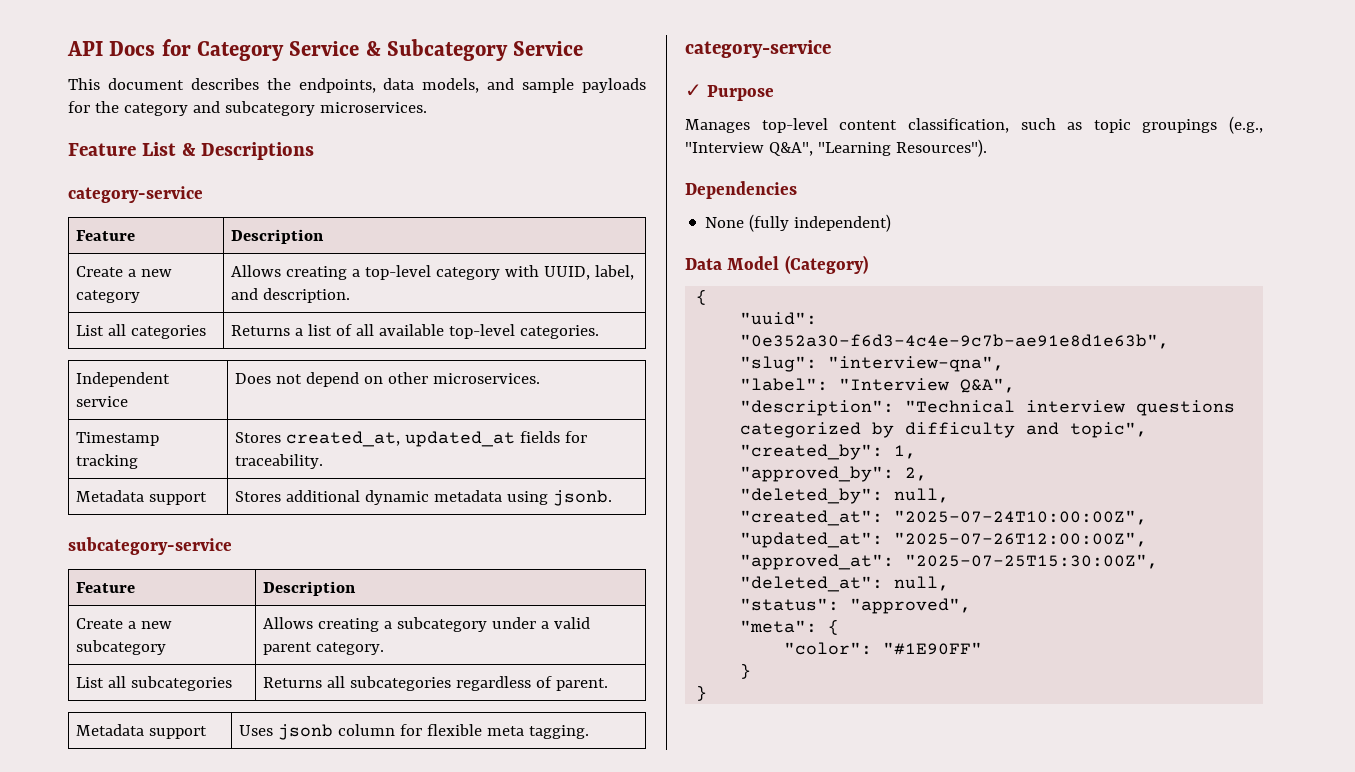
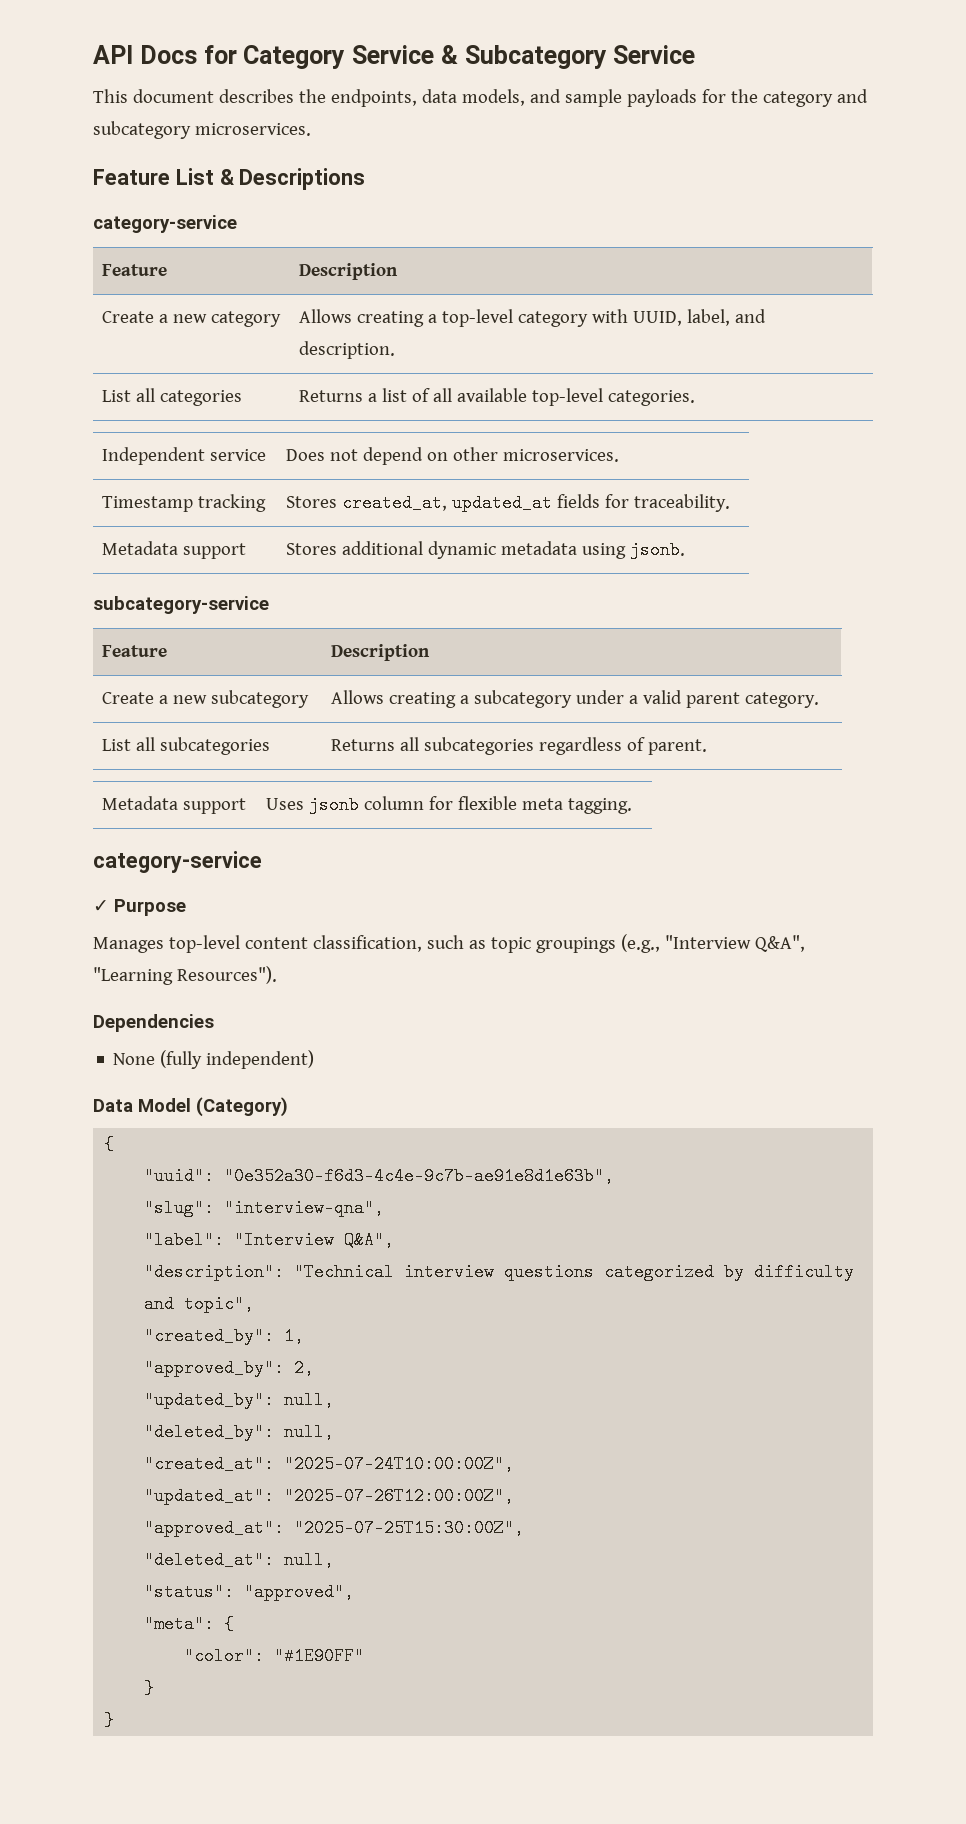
+ "updated_by": null,

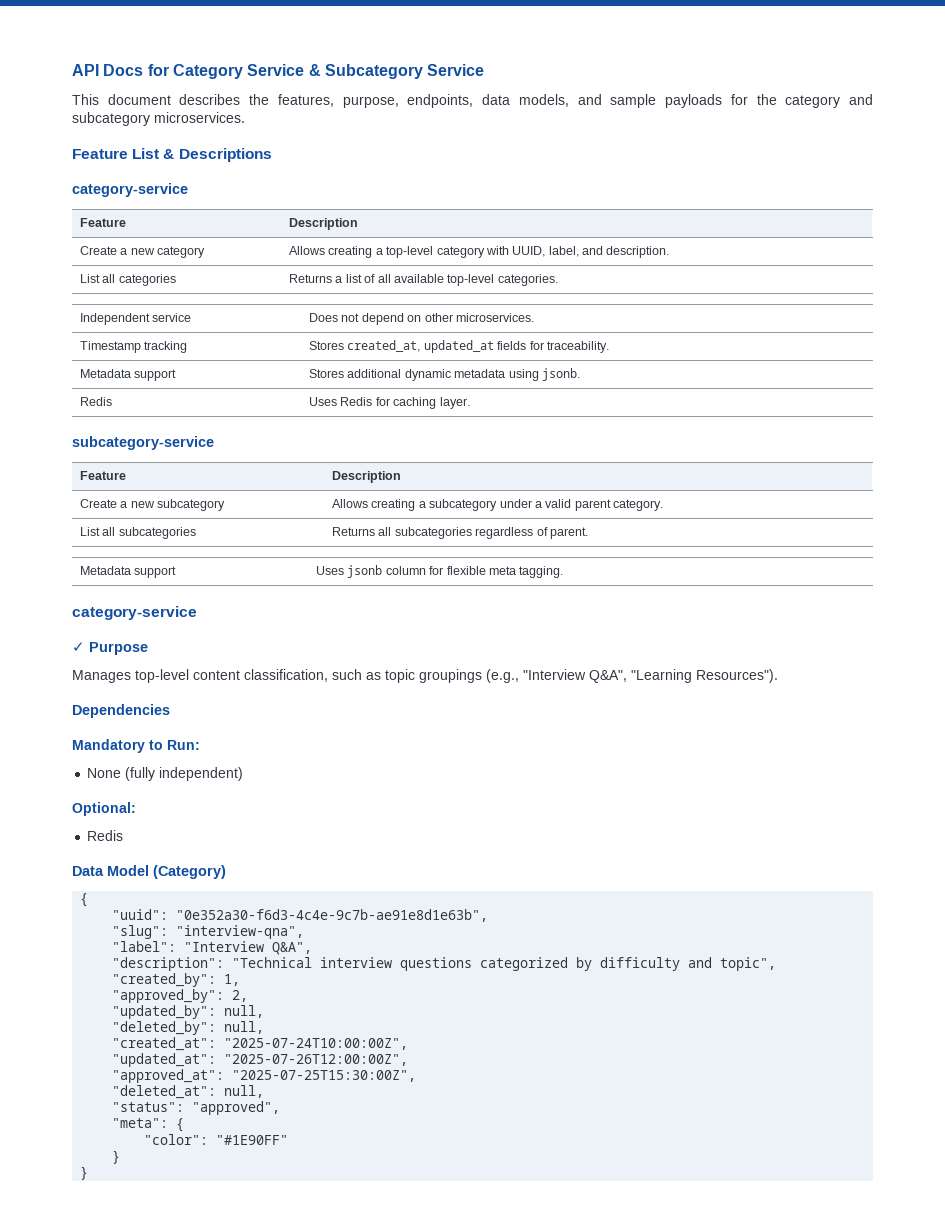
- This document describes the endpoints, data models, and sample payloads for the category and subcategory microservices.
+ This document describes the features, purpose, endpoints, data models, and sample payloads for the category and subcategory microservices.
+ Redis | Uses Redis for caching layer.
+ Mandatory to Run:
+ Optional:
+ Redis

